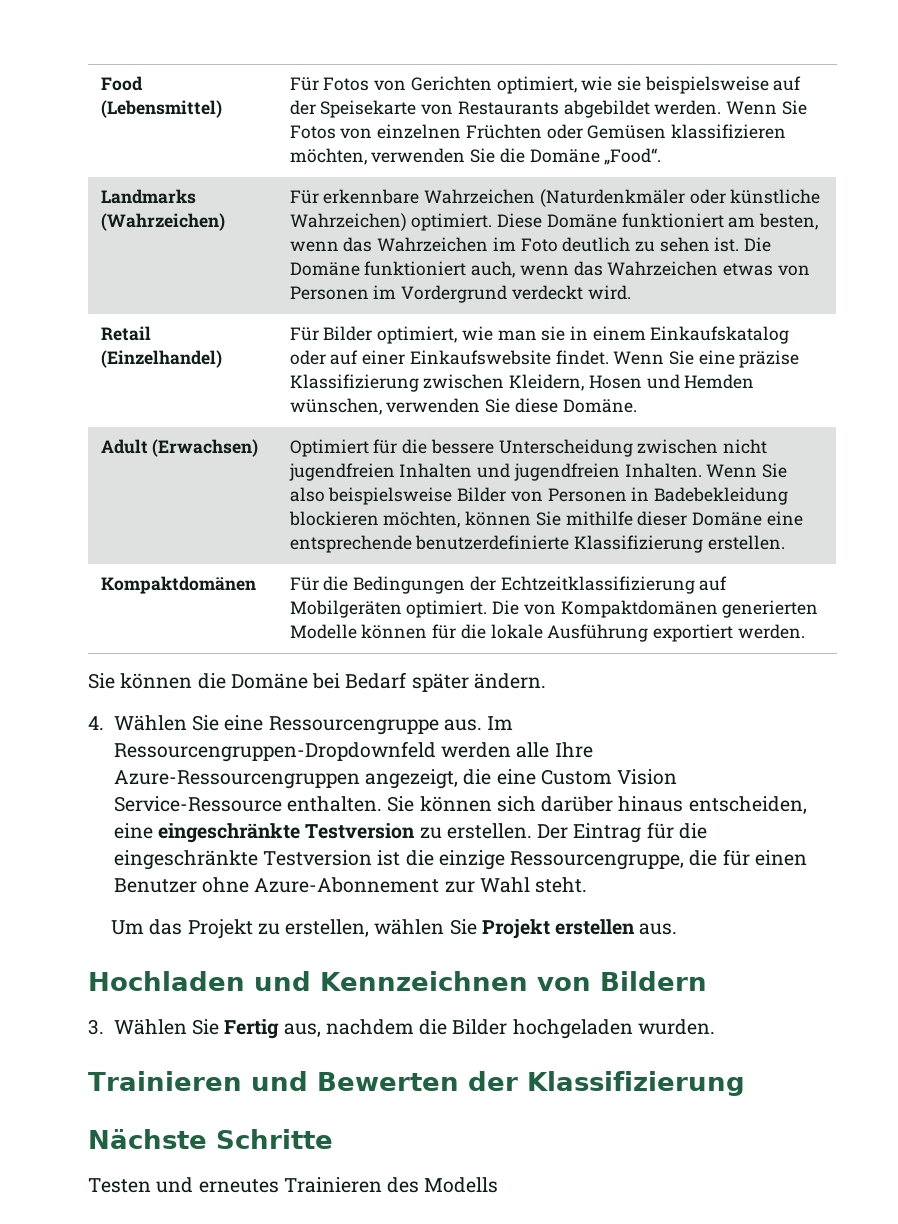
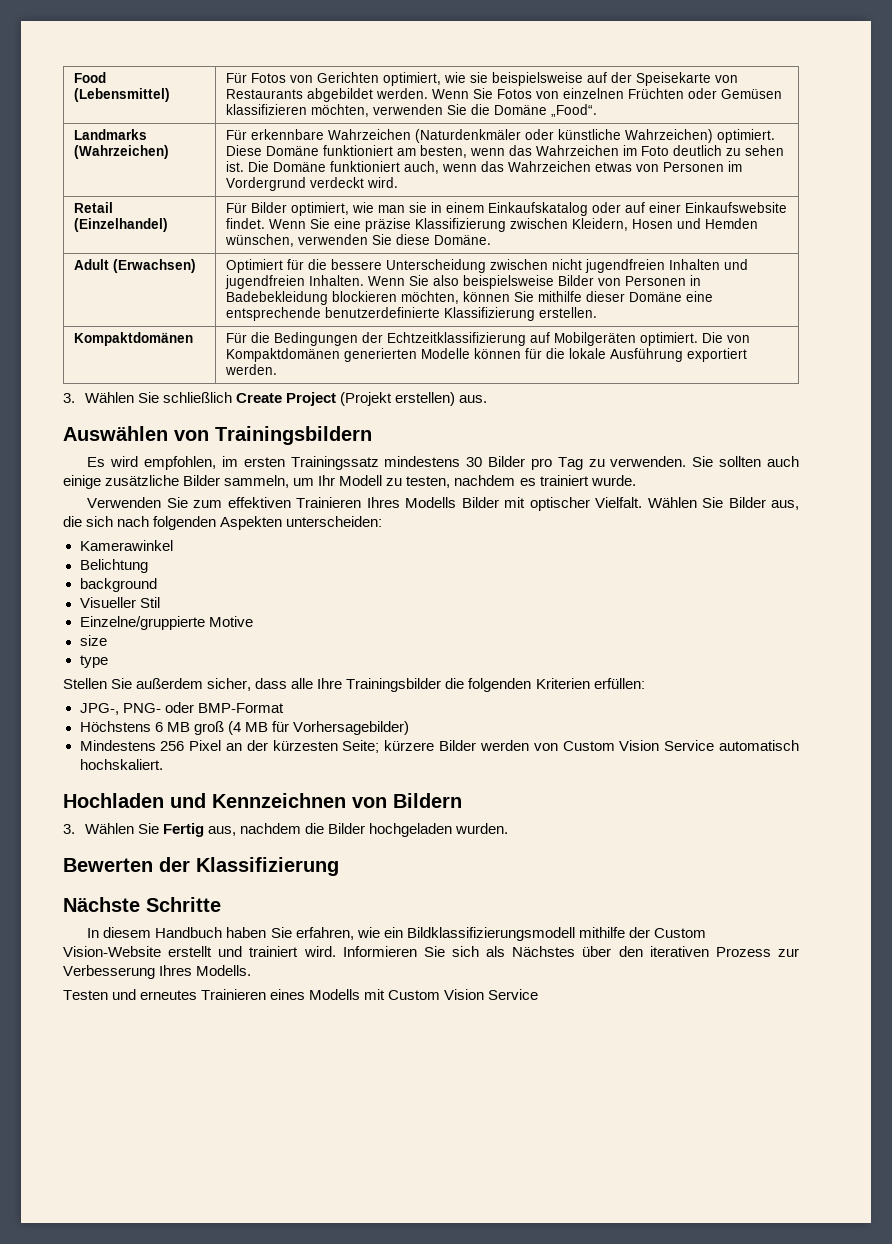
- Sie können die Domäne bei Bedarf später ändern.
- 4. Wählen Sie eine Ressourcengruppe aus. Im Ressourcengruppen-Dropdownfeld werden alle Ihre Azure-Ressourcengruppen angezeigt, die eine Custom Vision Service-Ressource enthalten. Sie können sich darüber hinaus entscheiden, eine eingeschränkte Testversion zu erstellen. Der Eintrag für die eingeschränkte Testversion ist die einzige Ressourcengruppe, die für einen Benutzer ohne Azure-Abonnement zur Wahl steht.
- Um das Projekt zu erstellen, wählen Sie Projekt erstellen aus.
+ 3. Wählen Sie schließlich Create Project (Projekt erstellen) aus.
+ Auswählen von Trainingsbildern
+ Es wird empfohlen, im ersten Trainingssatz mindestens 30 Bilder pro Tag zu verwenden. Sie sollten auch einige zusätzliche Bilder sammeln, um Ihr Modell zu testen, nachdem es trainiert wurde.
+ Verwenden Sie zum effektiven Trainieren Ihres Modells Bilder mit optischer Vielfalt. Wählen Sie Bilder aus, die sich nach folgenden Aspekten unterscheiden:
+ Kamerawinkel
+ Belichtung
+ background
+ Visueller Stil
+ Einzelne/gruppierte Motive
+ size
+ type
+ Stellen Sie außerdem sicher, dass alle Ihre Trainingsbilder die folgenden Kriterien erfüllen:
+ JPG-, PNG- oder BMP-Format
+ Höchstens 6 MB groß (4 MB für Vorhersagebilder)
+ Mindestens 256 Pixel an der kürzesten Seite; kürzere Bilder werden von Custom Vision Service automatisch hochskaliert.
- Trainieren und Bewerten der Klassifizierung
+ Bewerten der Klassifizierung
- Testen und erneutes Trainieren des Modells
+ In diesem Handbuch haben Sie erfahren, wie ein Bildklassifizierungsmodell mithilfe der Custom Vision-Website erstellt und trainiert wird. Informieren Sie sich als Nächstes über den iterativen Prozess zur Verbesserung Ihres Modells.
+ Testen und erneutes Trainieren eines Modells mit Custom Vision Service

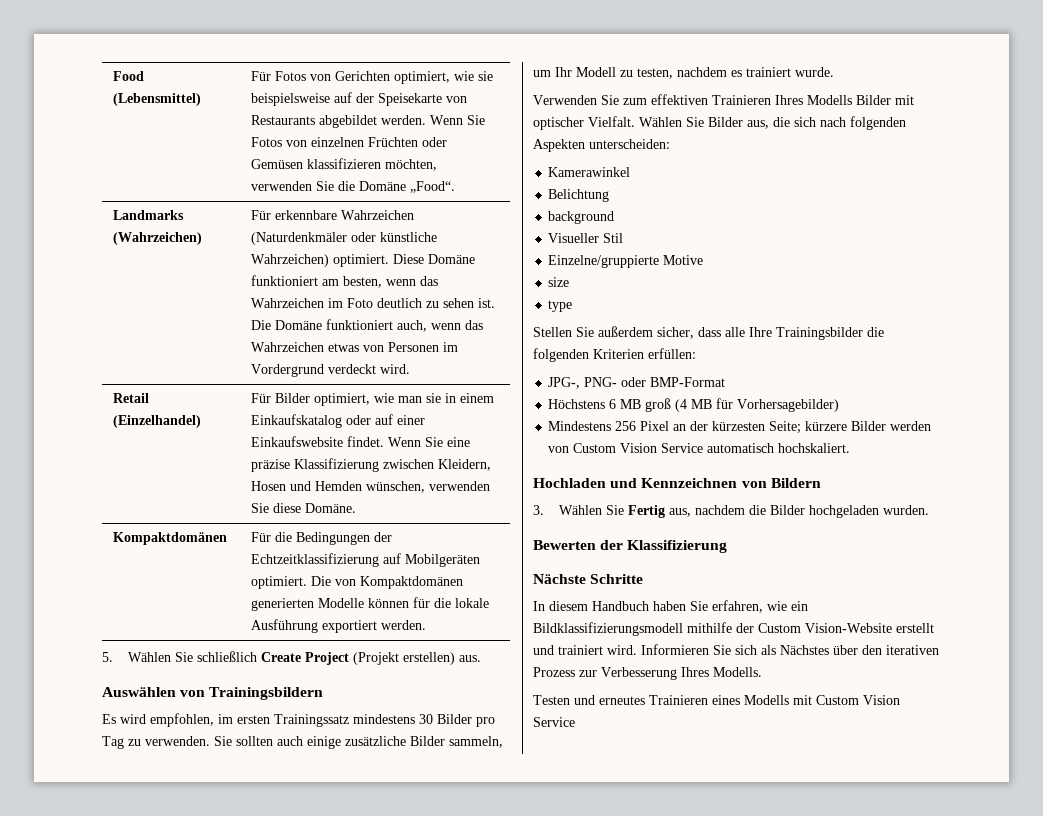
- Adult (Erwachsen) | Optimiert für die bessere Unterscheidung zwischen nicht jugendfreien Inhalten und jugendfreien Inhalten. Wenn Sie also beispielsweise Bilder von Personen in Badebekleidung blockieren möchten, können Sie mithilfe dieser Domäne eine entsprechende benutzerdefinierte Klassifizierung erstellen.
- 3. Wählen Sie schließlich Create Project (Projekt erstellen) aus.
+ 5. Wählen Sie schließlich Create Project (Projekt erstellen) aus.

